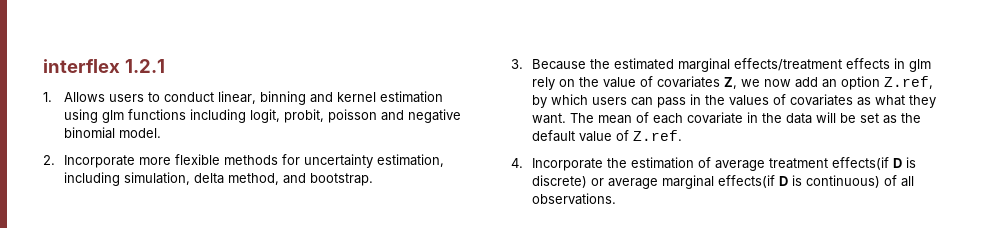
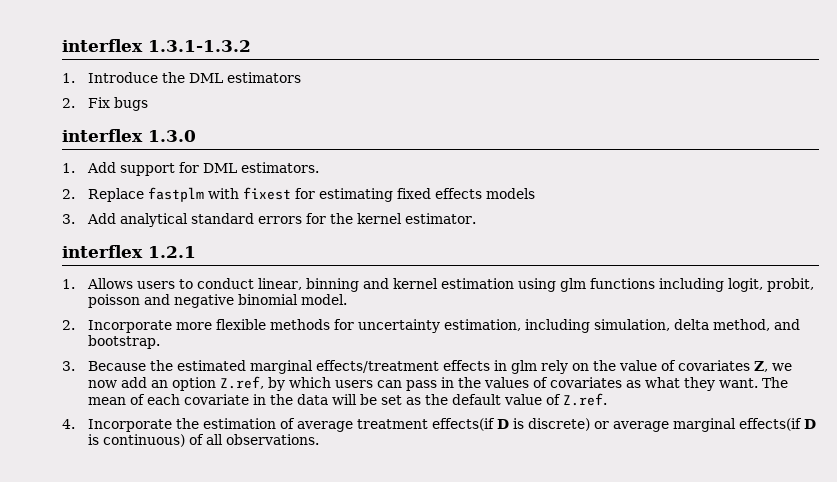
+ interflex 1.3.1-1.3.2
+ 1. Introduce the DML estimators
+ 2. Fix bugs
+ interflex 1.3.0
+ 1. Add support for DML estimators.
+ 2. Replace fastplm with fixest for estimating fixed effects models
+ 3. Add analytical standard errors for the kernel estimator.

